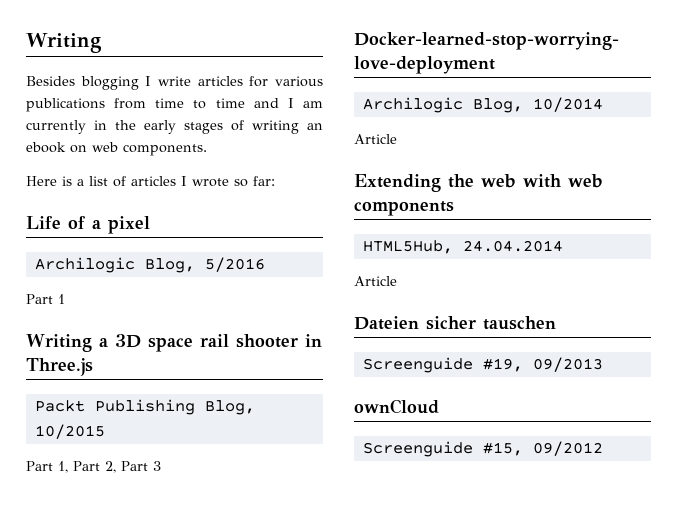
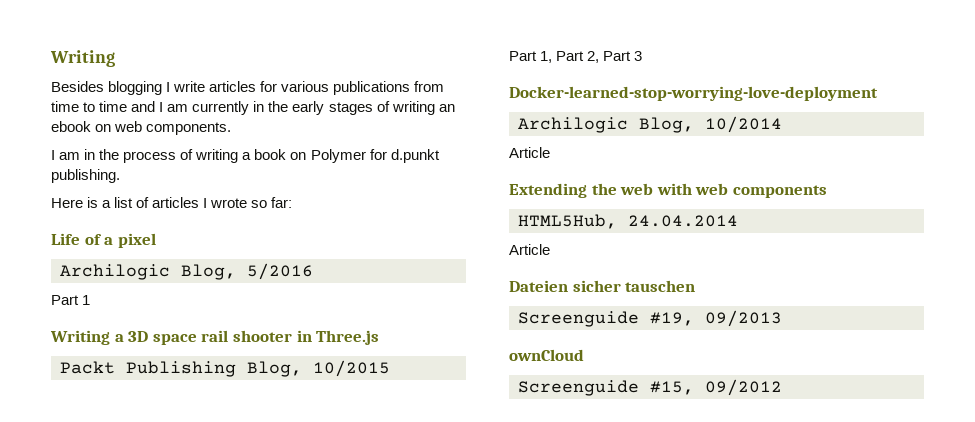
+ I am in the process of writing a book on Polymer for d.punkt publishing.

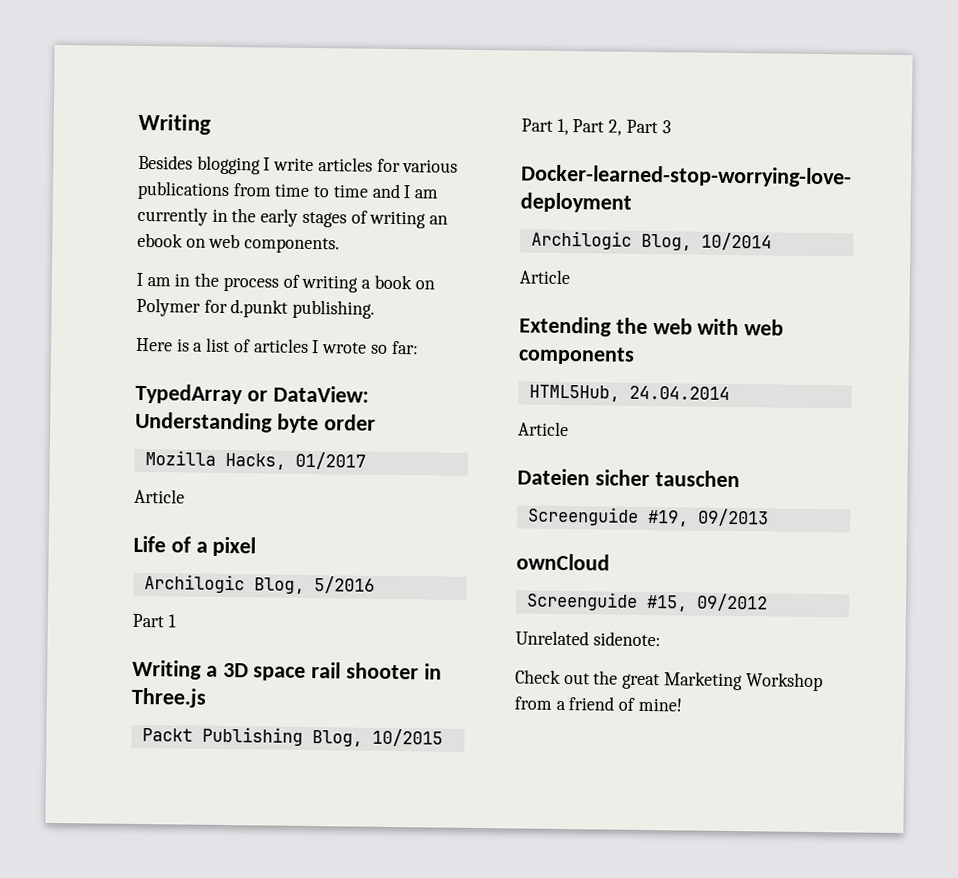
+ TypedArray or DataView: Understanding byte order
+ Mozilla Hacks, 01/2017
+ Article
+ Unrelated sidenote:
+ Check out the great Marketing Workshop from a friend of mine!

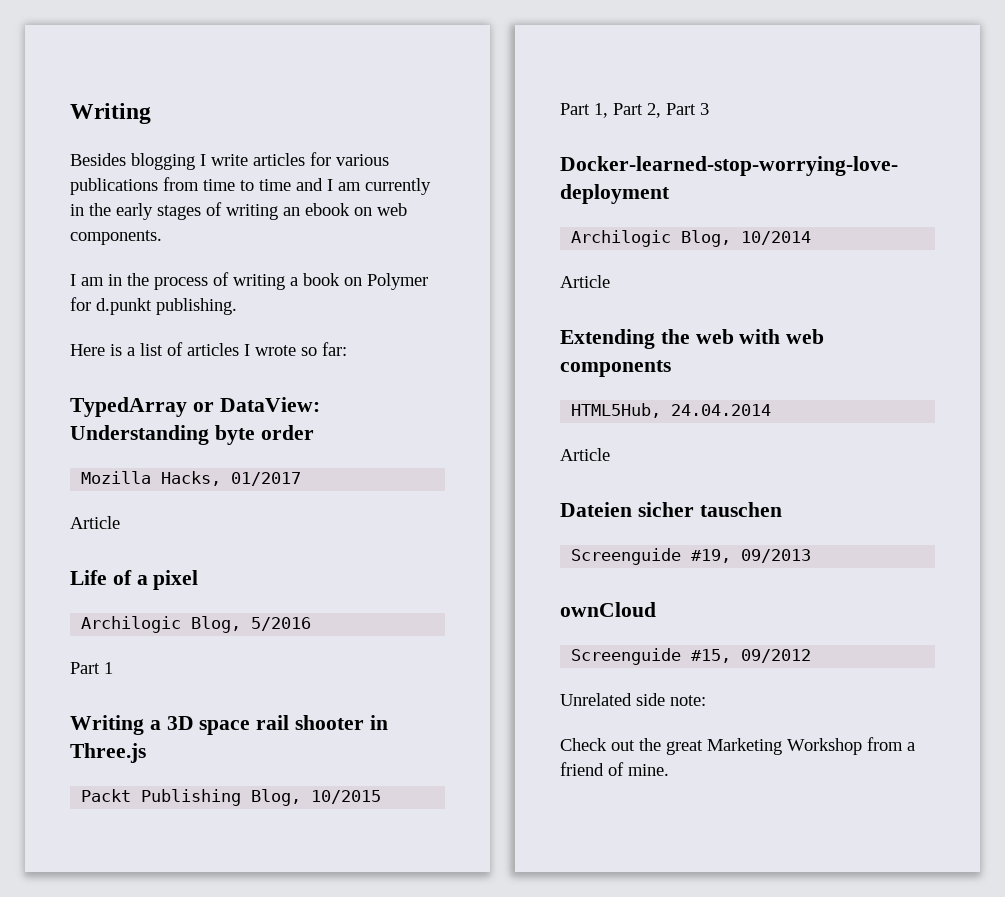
- Unrelated sidenote:
+ Unrelated side note:
- Check out the great Marketing Workshop from a friend of mine!
+ Check out the great Marketing Workshop from a friend of mine.

